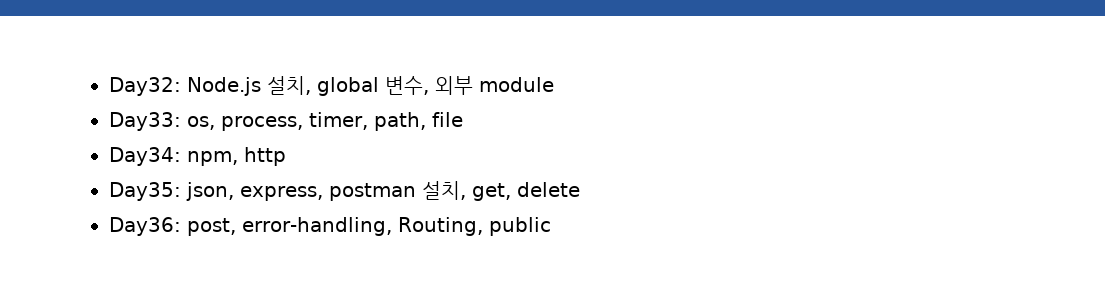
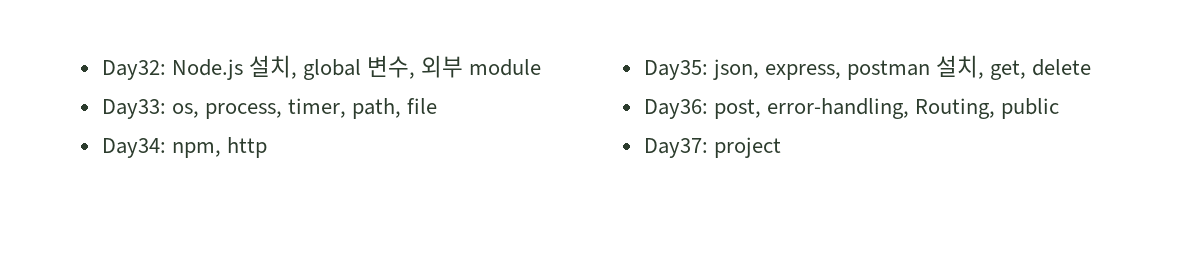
+ Day37: project

